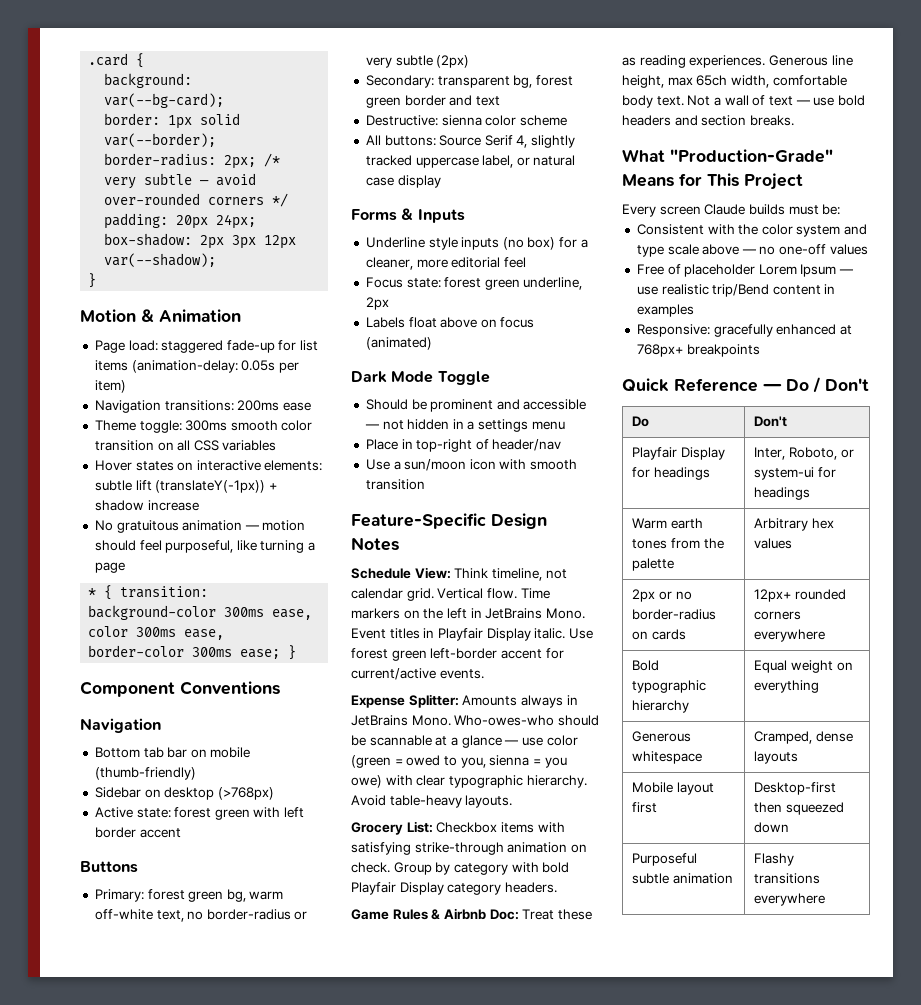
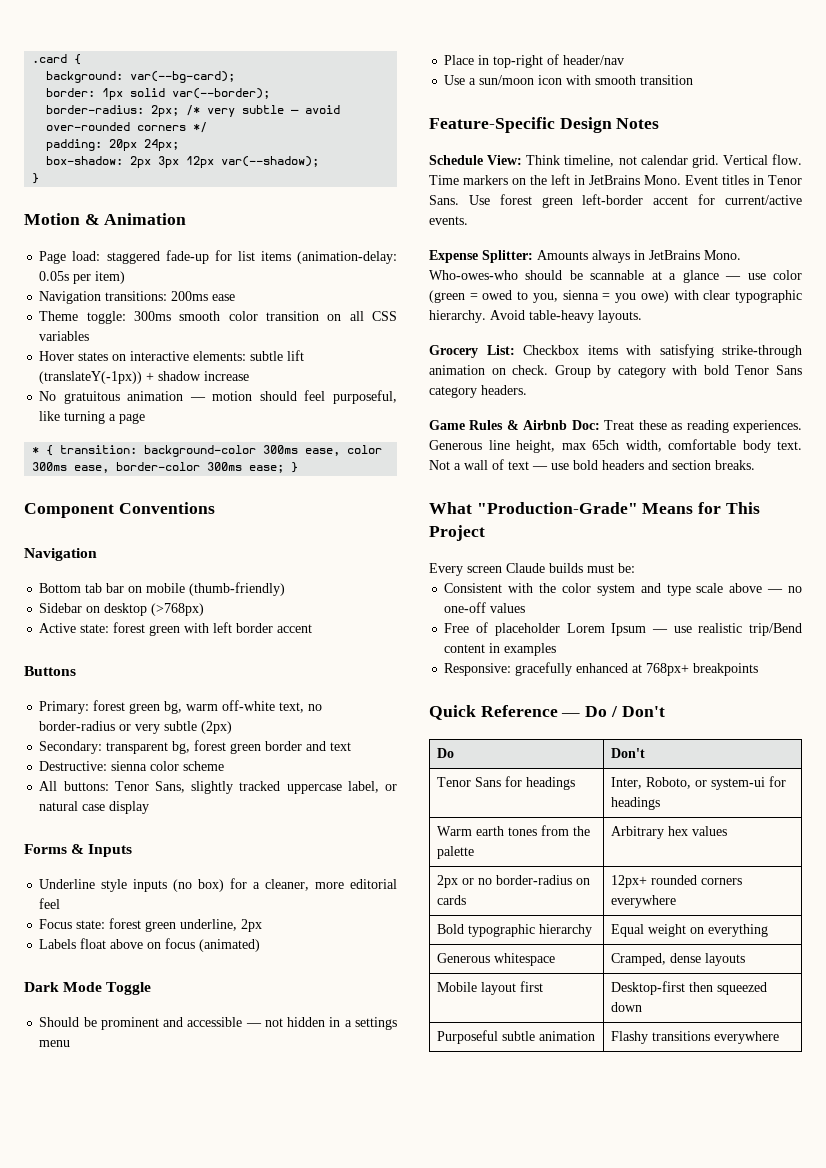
- All buttons: Source Serif 4, slightly tracked uppercase label, or natural case display
+ All buttons: Tenor Sans, slightly tracked uppercase label, or natural case display
- Event titles in Playfair Display italic.
+ Event titles in Tenor Sans.
- Group by category with bold Playfair Display category headers.
+ Group by category with bold Tenor Sans category headers.
- Playfair Display for headings | Inter, Roboto, or system-ui for headings
+ Tenor Sans for headings | Inter, Roboto, or system-ui for headings

